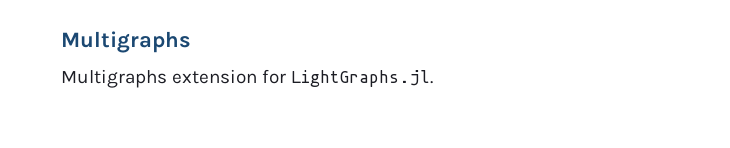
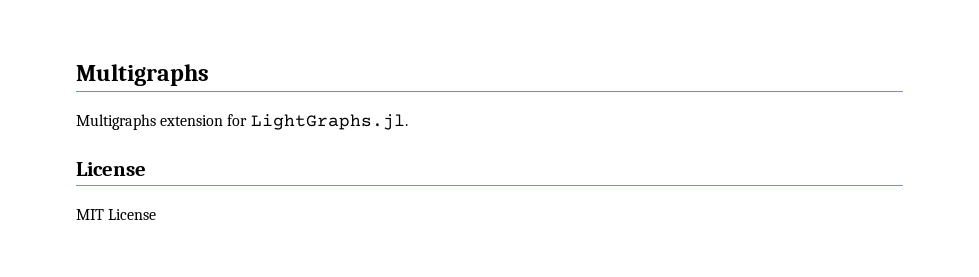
  Multigraphs extension for LightGraphs.jl.
+ License
+ MIT License

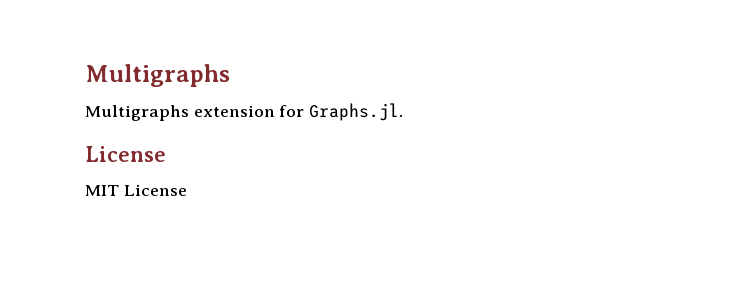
- Multigraphs extension for LightGraphs.jl.
+ Multigraphs extension for Graphs.jl.

